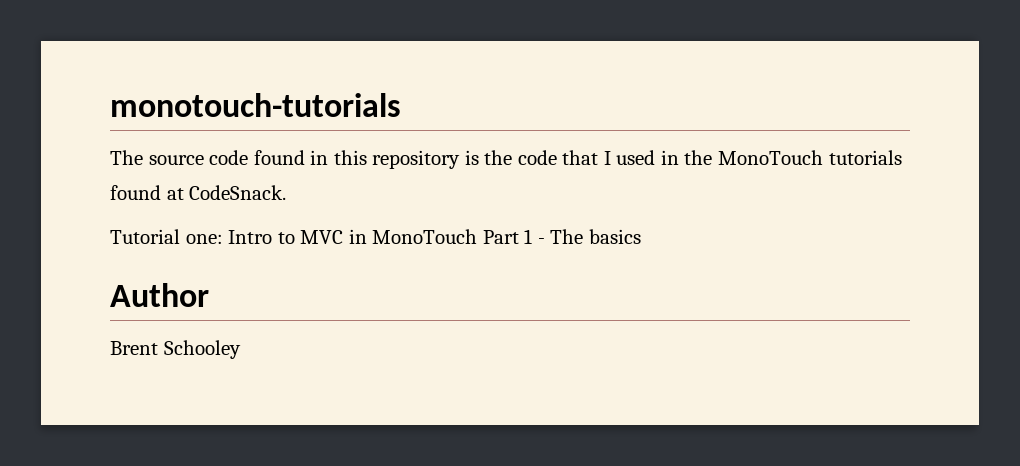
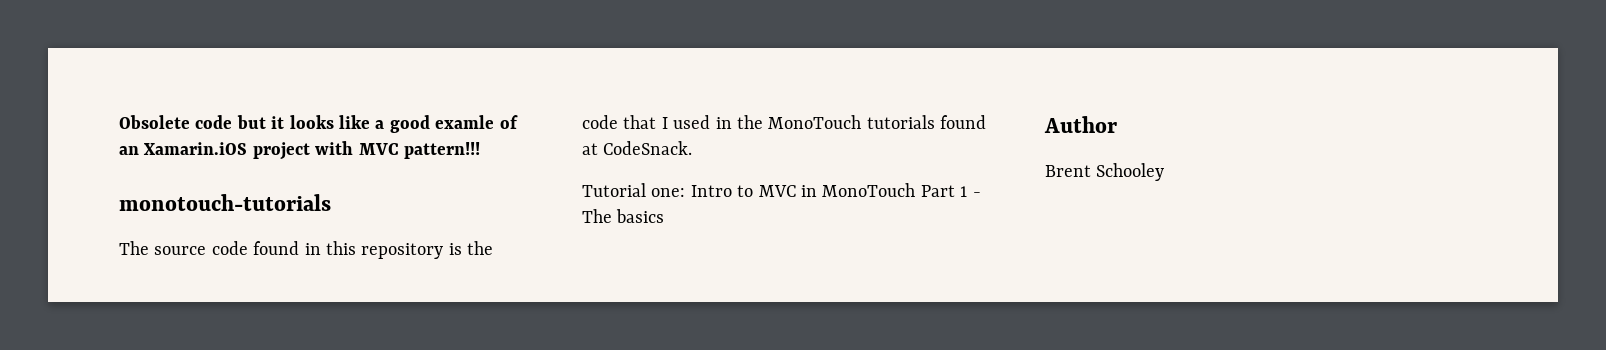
+ Obsolete code but it looks like a good examle of an Xamarin.iOS project with MVC pattern!!!

